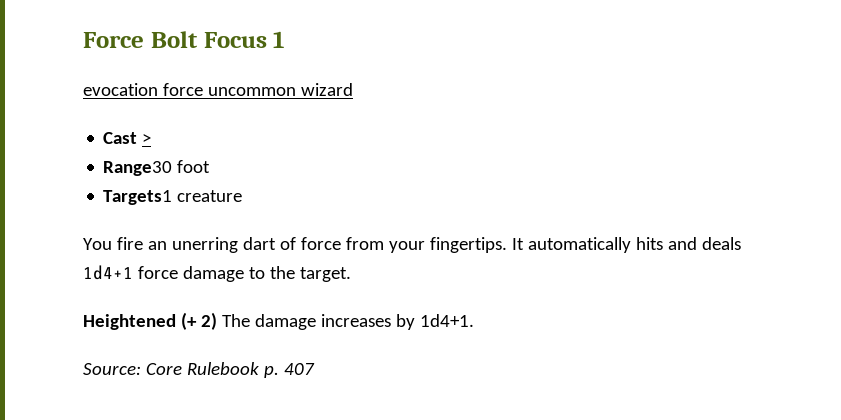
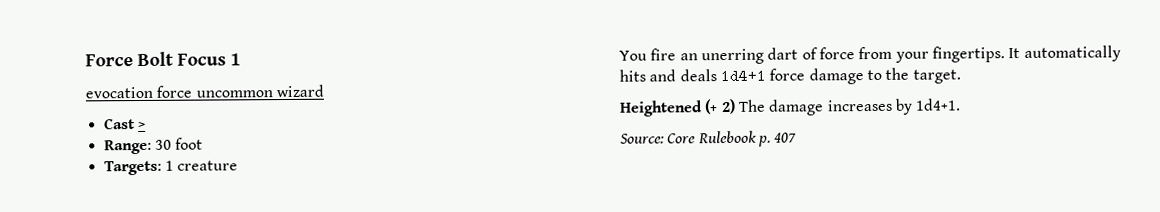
- Range30 foot
+ Range: 30 foot
- Targets1 creature
+ Targets: 1 creature

